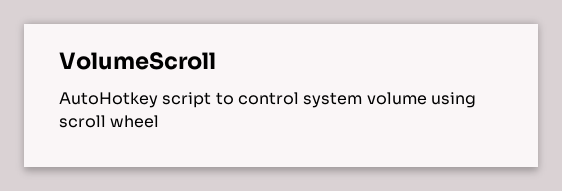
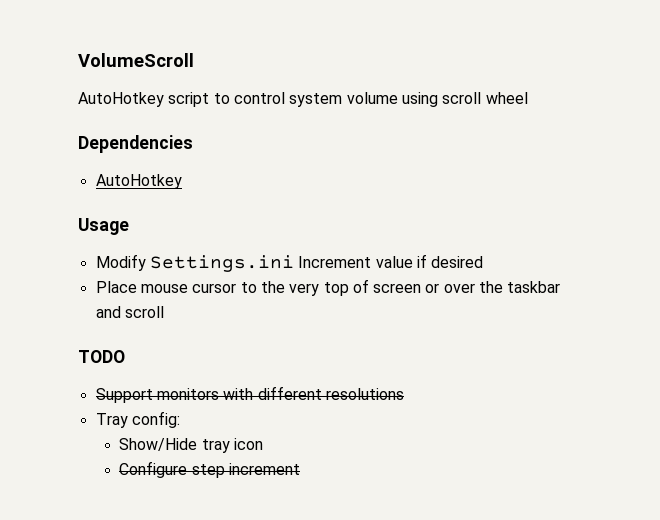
+ Dependencies
+ AutoHotkey
+ Usage
+ Modify Settings.ini Increment value if desired
+ Place mouse cursor to the very top of screen or over the taskbar and scroll
+ TODO
+ Support monitors with different resolutions
+ Tray config:
+ Show/Hide tray icon
+ Configure step increment

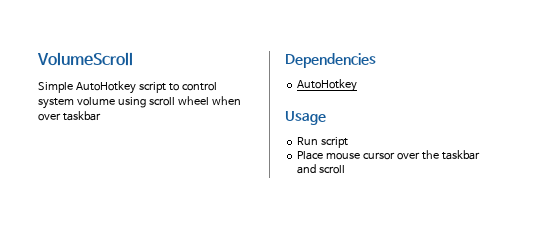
- AutoHotkey script to control system volume using scroll wheel
+ Simple AutoHotkey script to control system volume using scroll wheel when over taskbar
- Modify Settings.ini Increment value if desired
- Place mouse cursor to the very top of screen or over the taskbar and scroll
+ Run script
+ Place mouse cursor over the taskbar and scroll
- TODO
- Support monitors with different resolutions
- Tray config:
- Show/Hide tray icon
- Configure step increment

